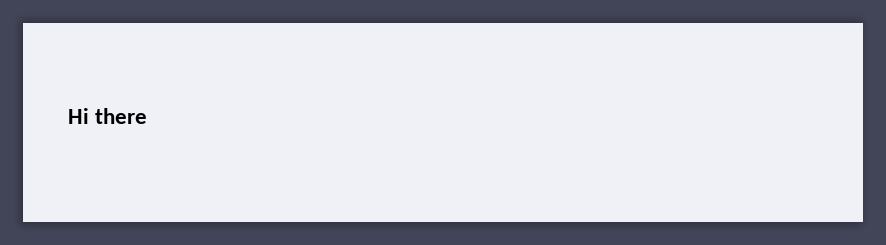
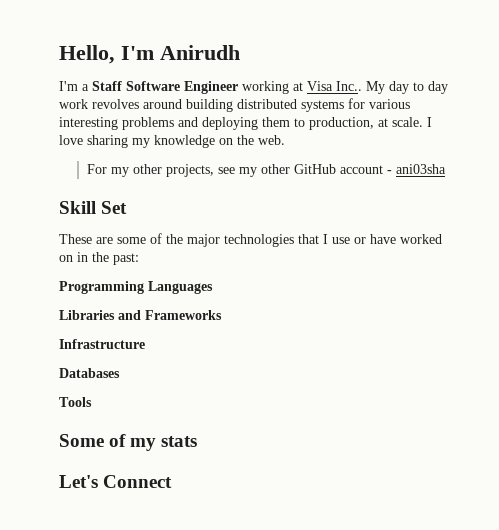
- Hi there
+ Hello, I'm Anirudh
+ I'm a Staff Software Engineer working at Visa Inc.. My day to day work revolves around building distributed systems for various interesting problems and deploying them to production, at scale. I love sharing my knowledge on the web.
+ For my other projects, see my other GitHub account - ani03sha
+ Skill Set
+ These are some of the major technologies that I use or have worked on in the past:
+ Programming Languages
+ Libraries and Frameworks
+ Infrastructure
+ Databases
+ Tools
+ Some of my stats
+ Let's Connect

